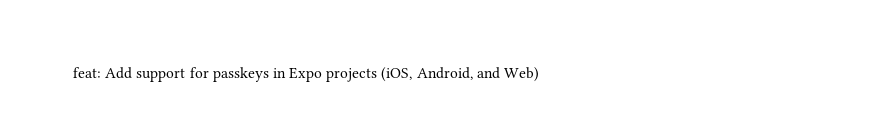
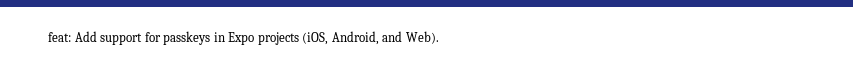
- feat: Add support for passkeys in Expo projects (iOS, Android, and Web)
+ feat: Add support for passkeys in Expo projects (iOS, Android, and Web).

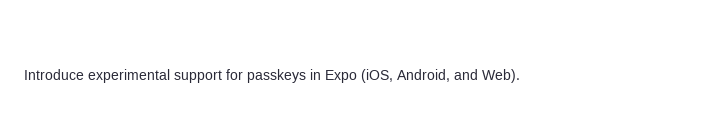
- feat: Add support for passkeys in Expo projects (iOS, Android, and Web).
+ Introduce experimental support for passkeys in Expo (iOS, Android, and Web).

